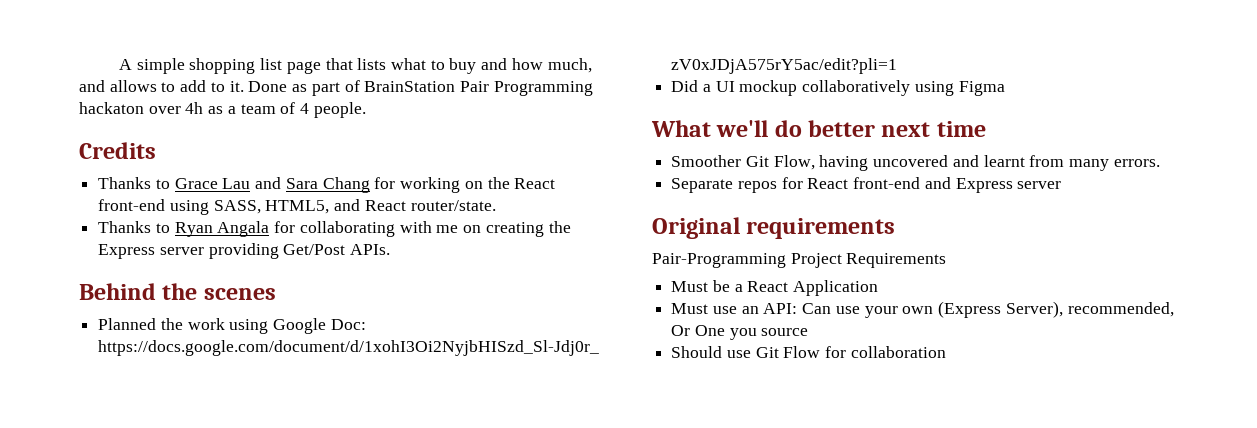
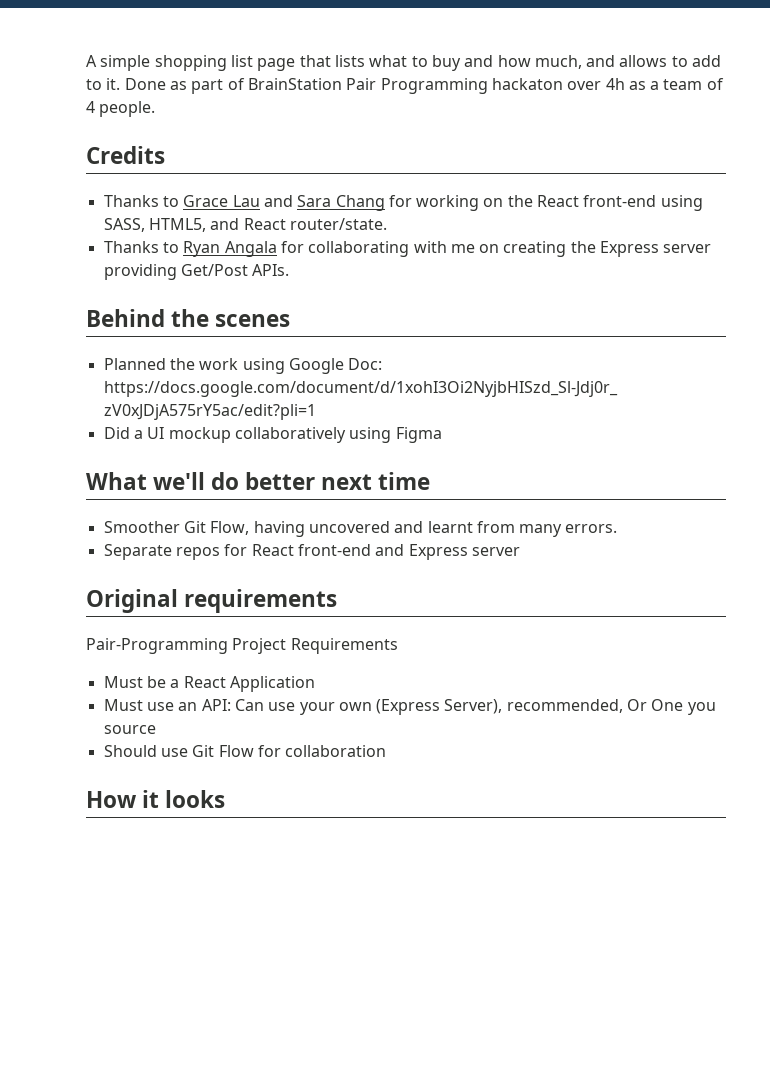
+ How it looks

